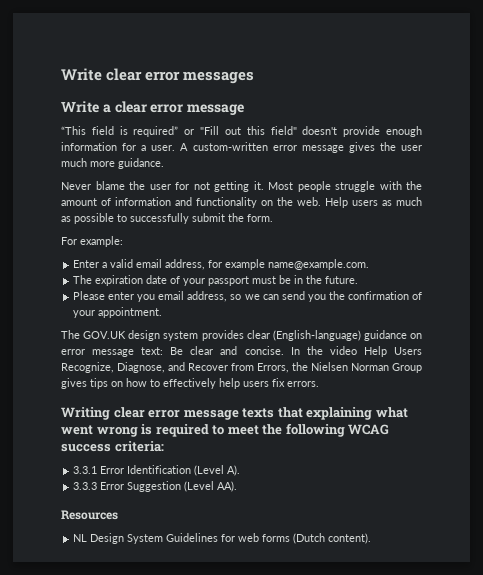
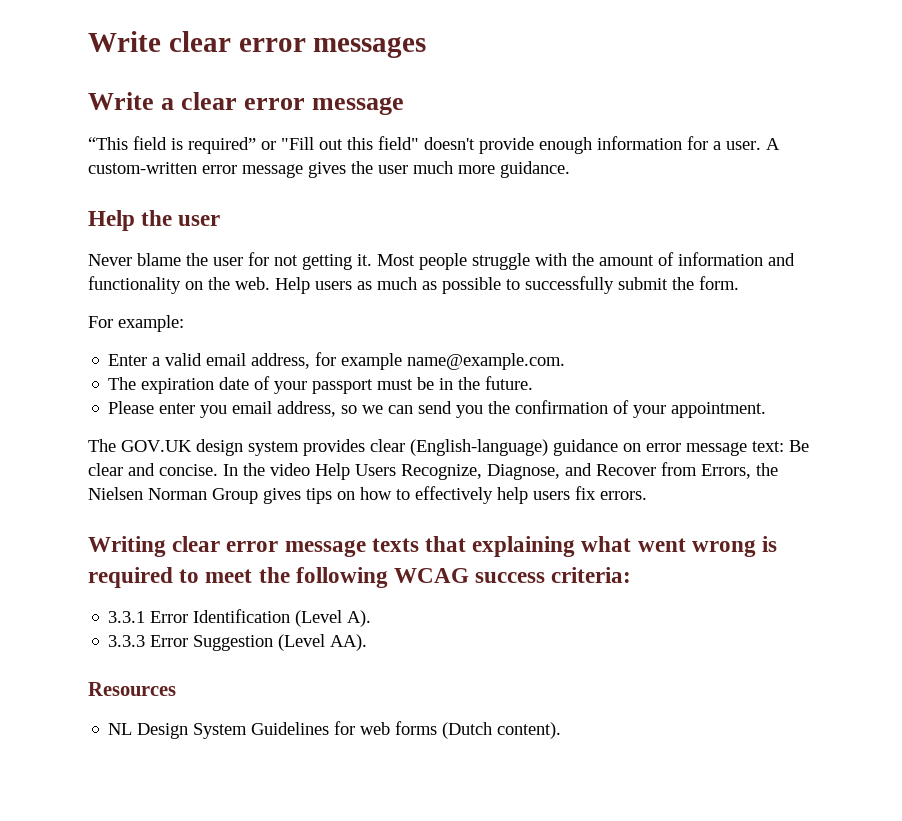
+ Help the user

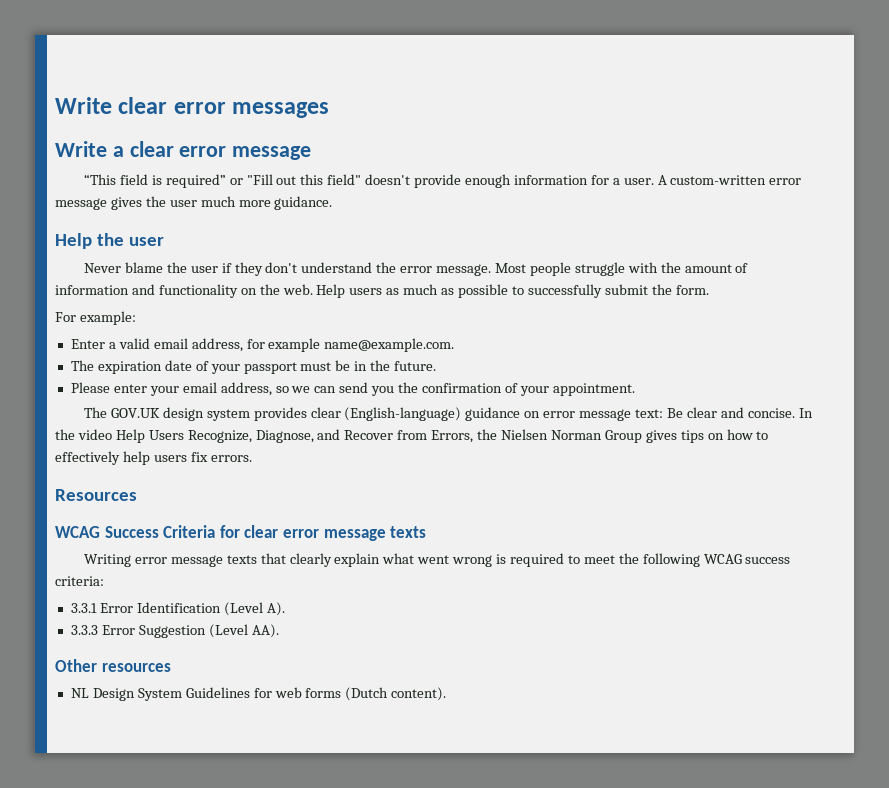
- Never blame the user for not getting it.
+ Never blame the user if they don't understand the error message.
- Please enter you email address, so we can send you the confirmation of your appointment.
+ Please enter your email address, so we can send you the confirmation of your appointment.
- Writing clear error message texts that explaining what went wrong is required to meet the following WCAG success criteria:
+ Resources
+ WCAG Success Criteria for clear error message texts
+ Writing error message texts that clearly explain what went wrong is required to meet the following WCAG success criteria:
- Resources
+ Other resources

